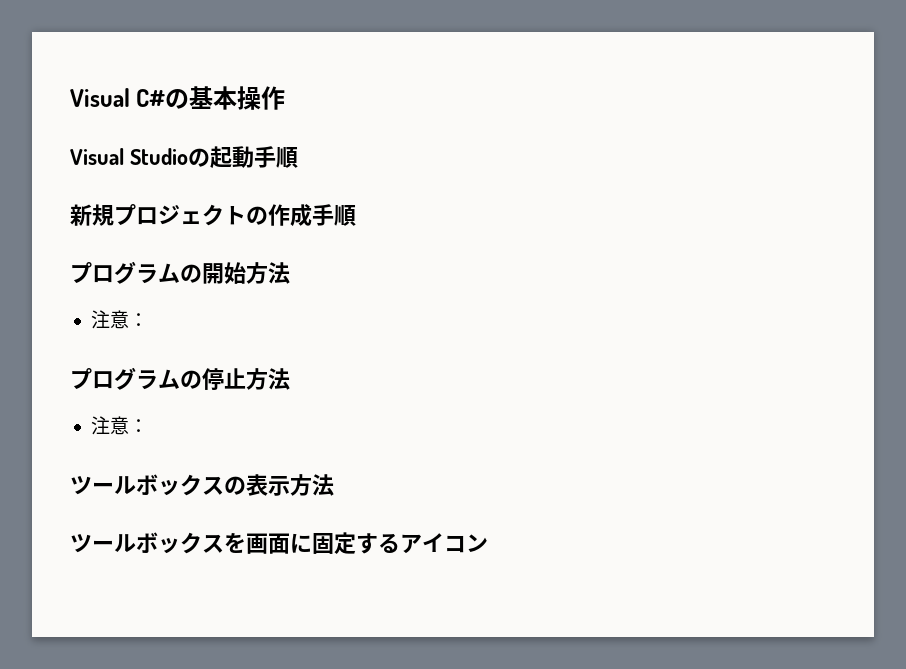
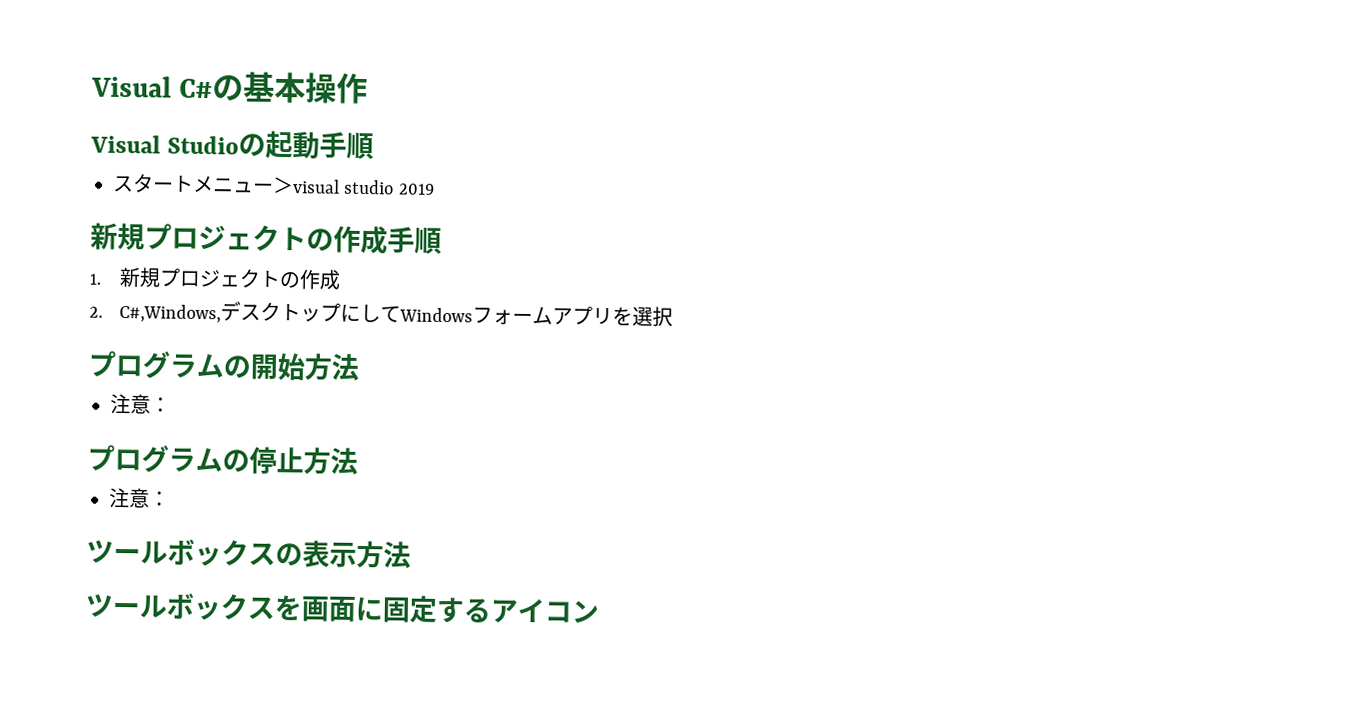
+ スタートメニュー＞visual studio 2019
+ 1.新規プロジェクトの作成
+ 2. C#,Windows,デスクトップにしてWindowsフォームアプリを選択

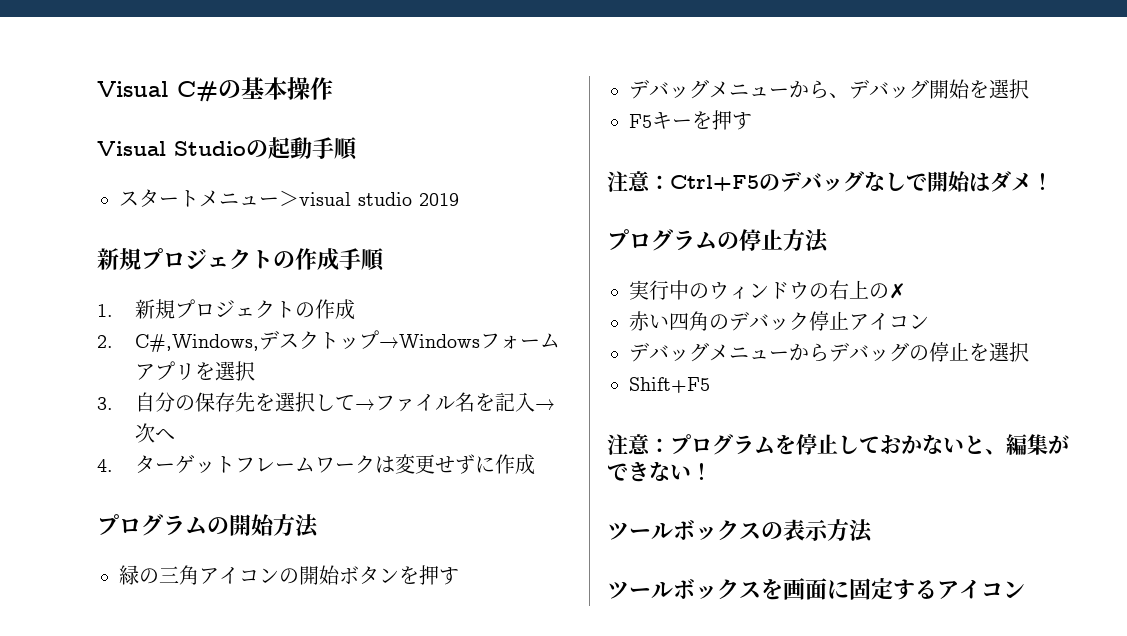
- 2. C#,Windows,デスクトップにしてWindowsフォームアプリを選択
+ 2. C#,Windows,デスクトップ→Windowsフォームアプリを選択
+ 3.自分の保存先を選択して→ファイル名を記入→次へ
+ 4.ターゲットフレームワークは変更せずに作成
  プログラムの開始方法
- 注意：
+ 緑の三角アイコンの開始ボタンを押す
+ デバッグメニューから、デバッグ開始を選択
+ F5キーを押す
+ 注意：Ctrl+F5のデバッグなしで開始はダメ！
  プログラムの停止方法
- 注意：
+ 実行中のウィンドウの右上の✗
+ 赤い四角のデバック停止アイコン
+ デバッグメニューからデバッグの停止を選択
+ Shift+F5
+ 注意：プログラムを停止しておかないと、編集ができない！

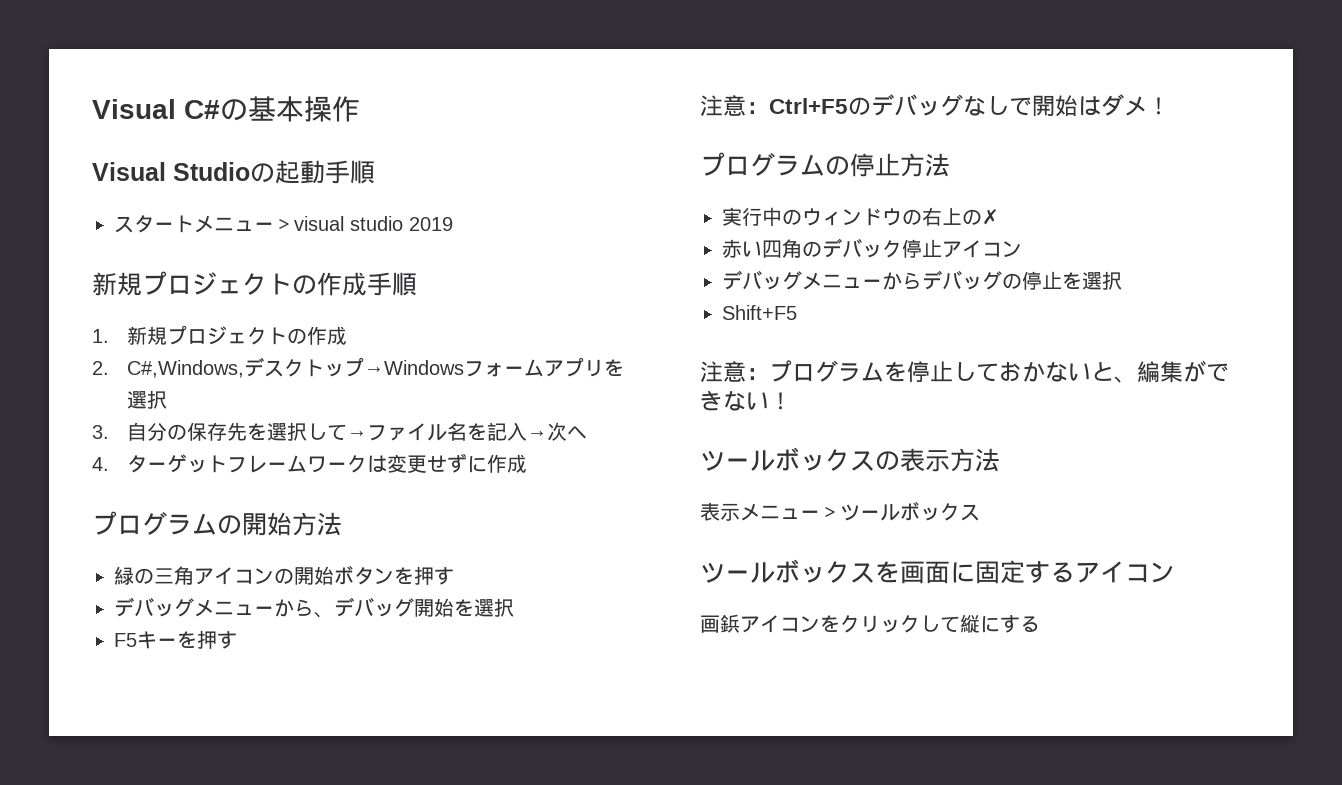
+ 表示メニュー＞ツールボックス
+ 画鋲アイコンをクリックして縦にする

